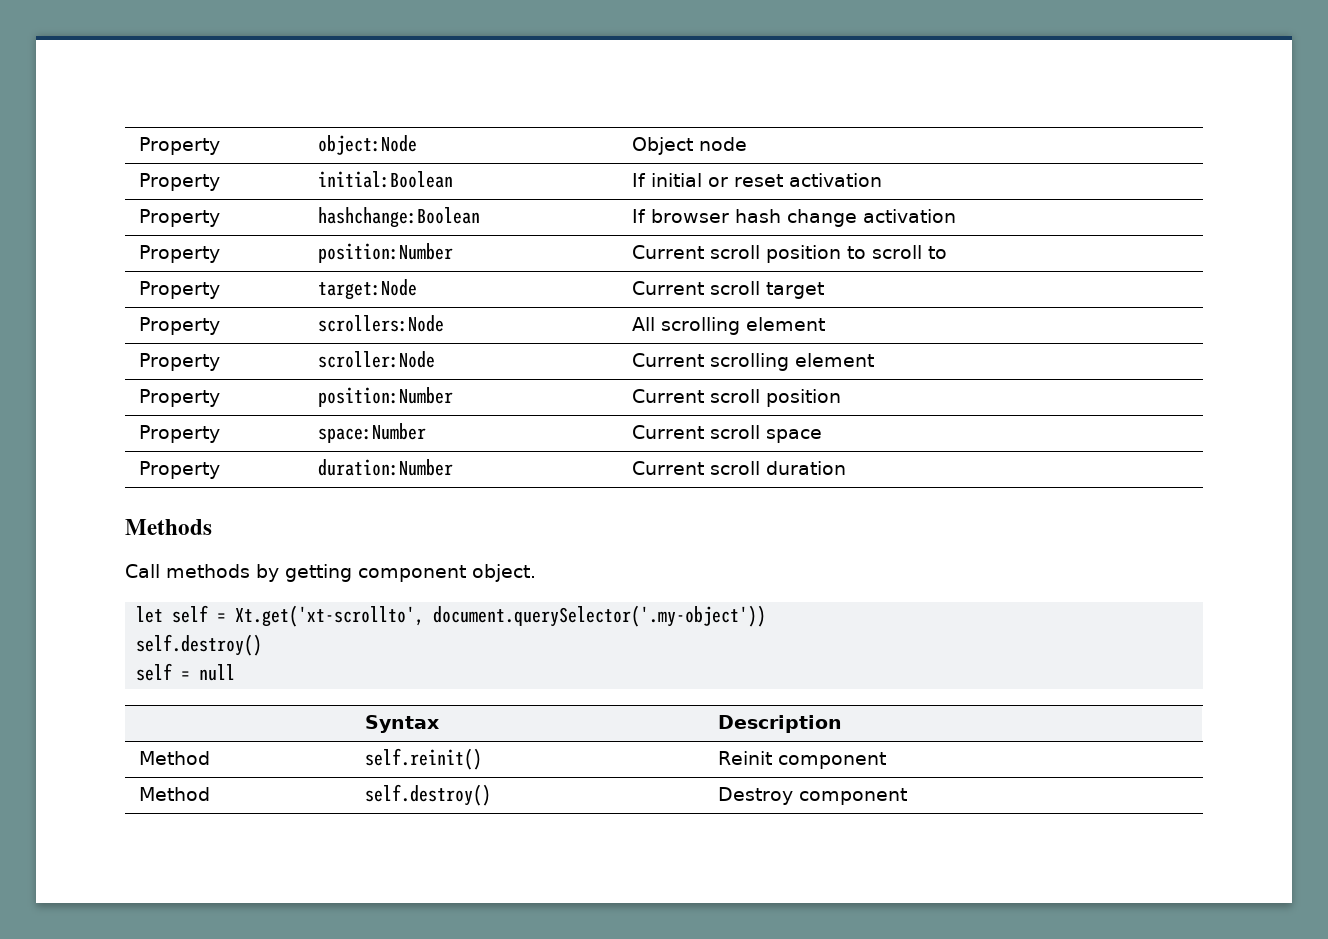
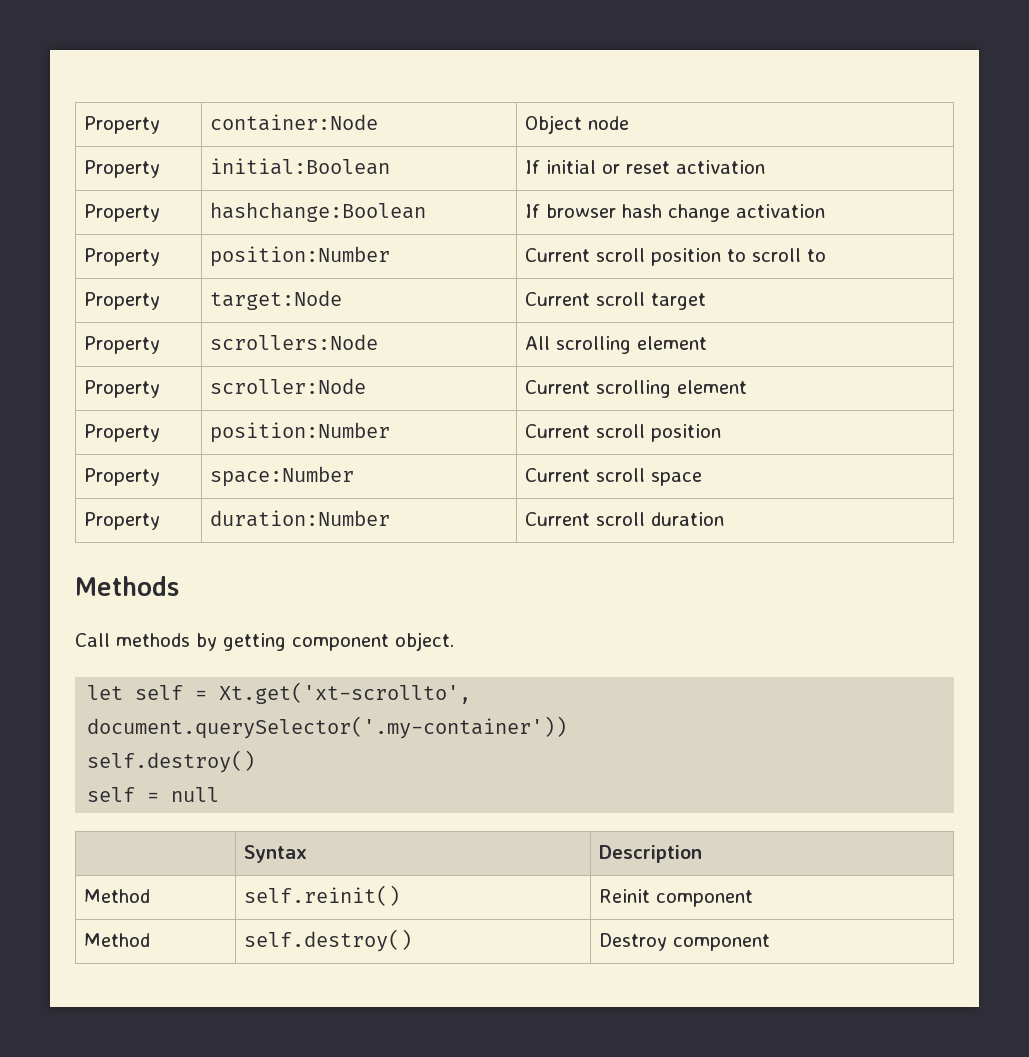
- Property | object:Node | Object node
+ Property | container:Node | Object node
- let self = Xt.get('xt-scrollto', document.querySelector('.my-object'))
+ let self = Xt.get('xt-scrollto', document.querySelector('.my-container'))

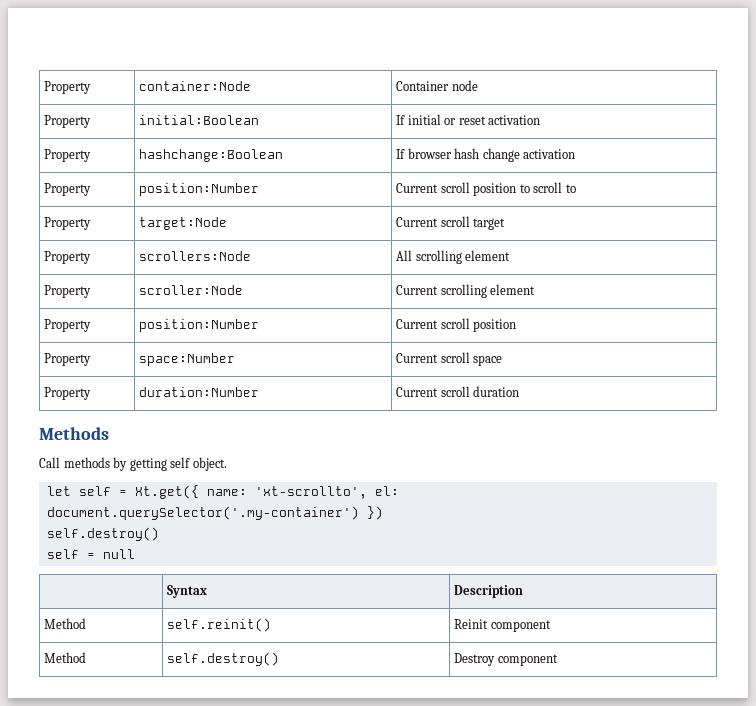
- Property | container:Node | Object node
+ Property | container:Node | Container node
- Call methods by getting component object.
+ Call methods by getting self object.
- let self = Xt.get('xt-scrollto', document.querySelector('.my-container'))
+ let self = Xt.get({ name: 'xt-scrollto', el: document.querySelector('.my-container') })

